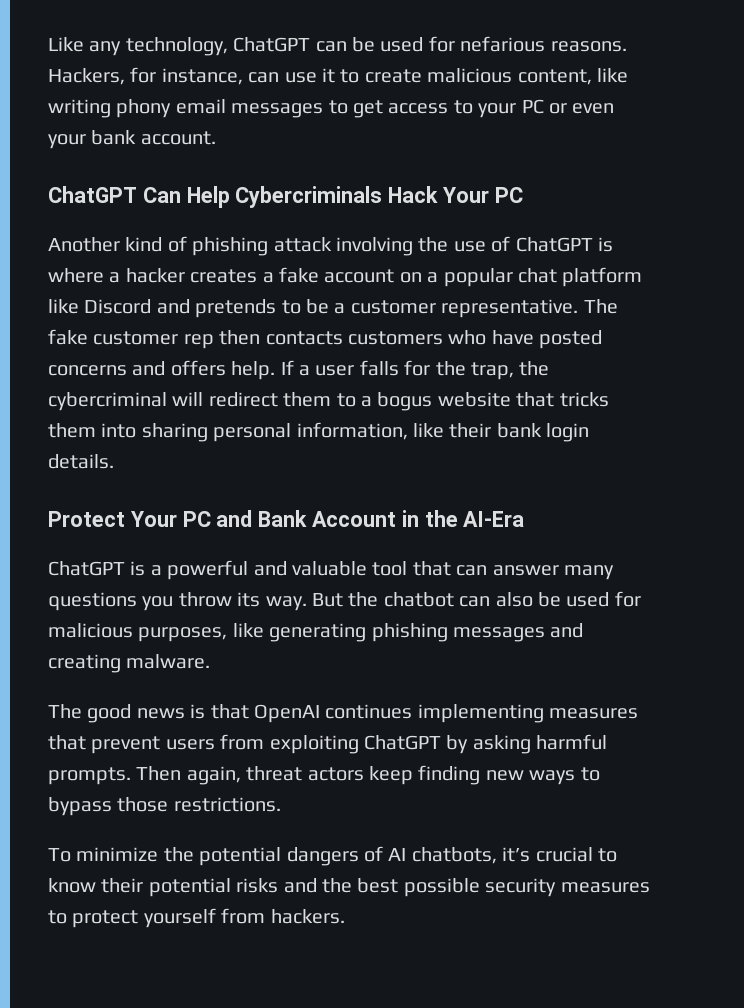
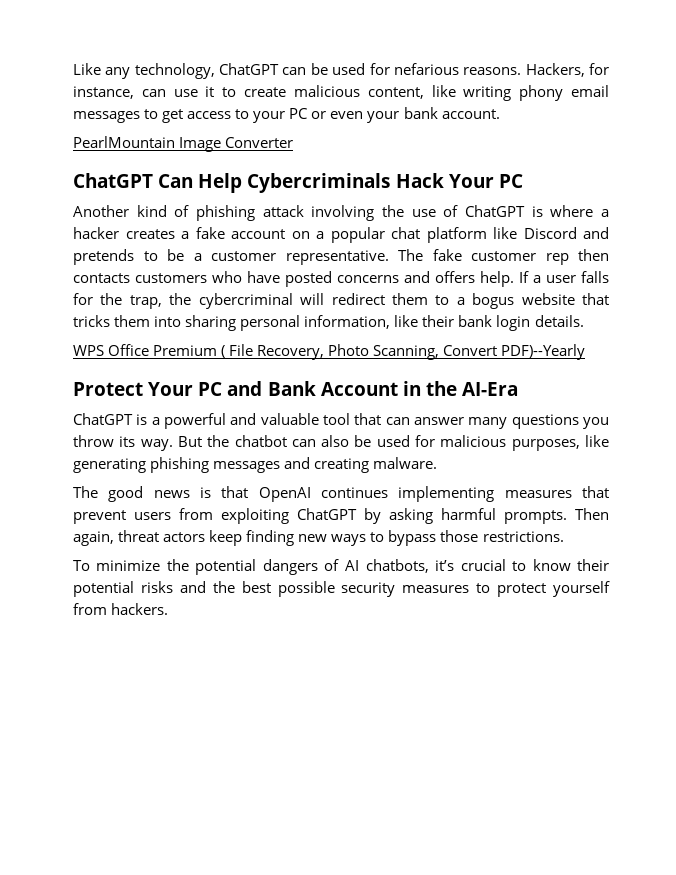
+ PearlMountain Image Converter
+ WPS Office Premium ( File Recovery, Photo Scanning, Convert PDF)--Yearly

